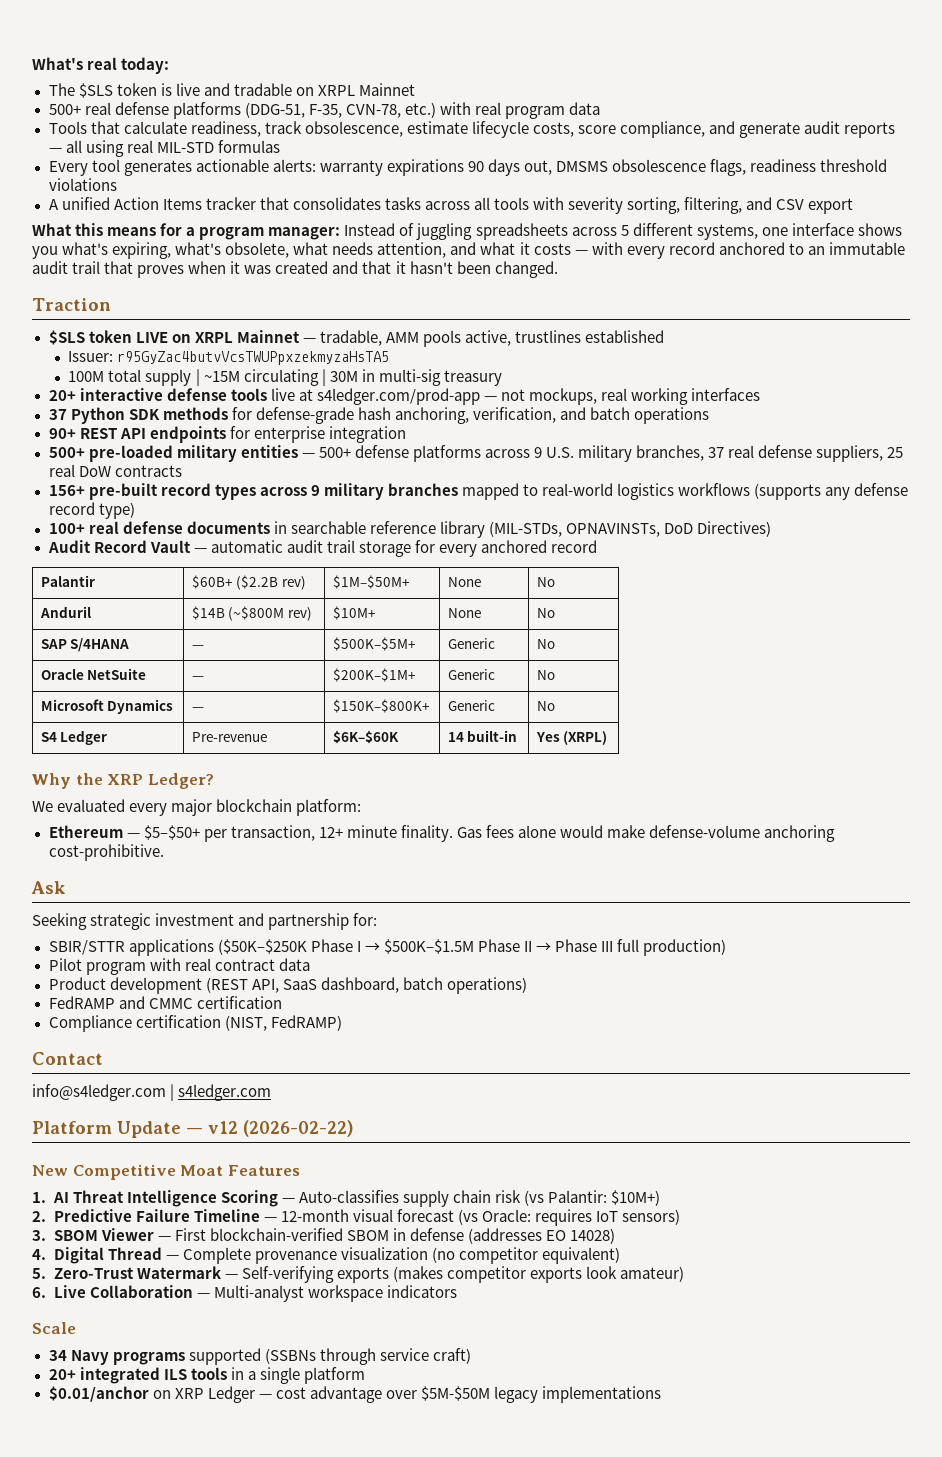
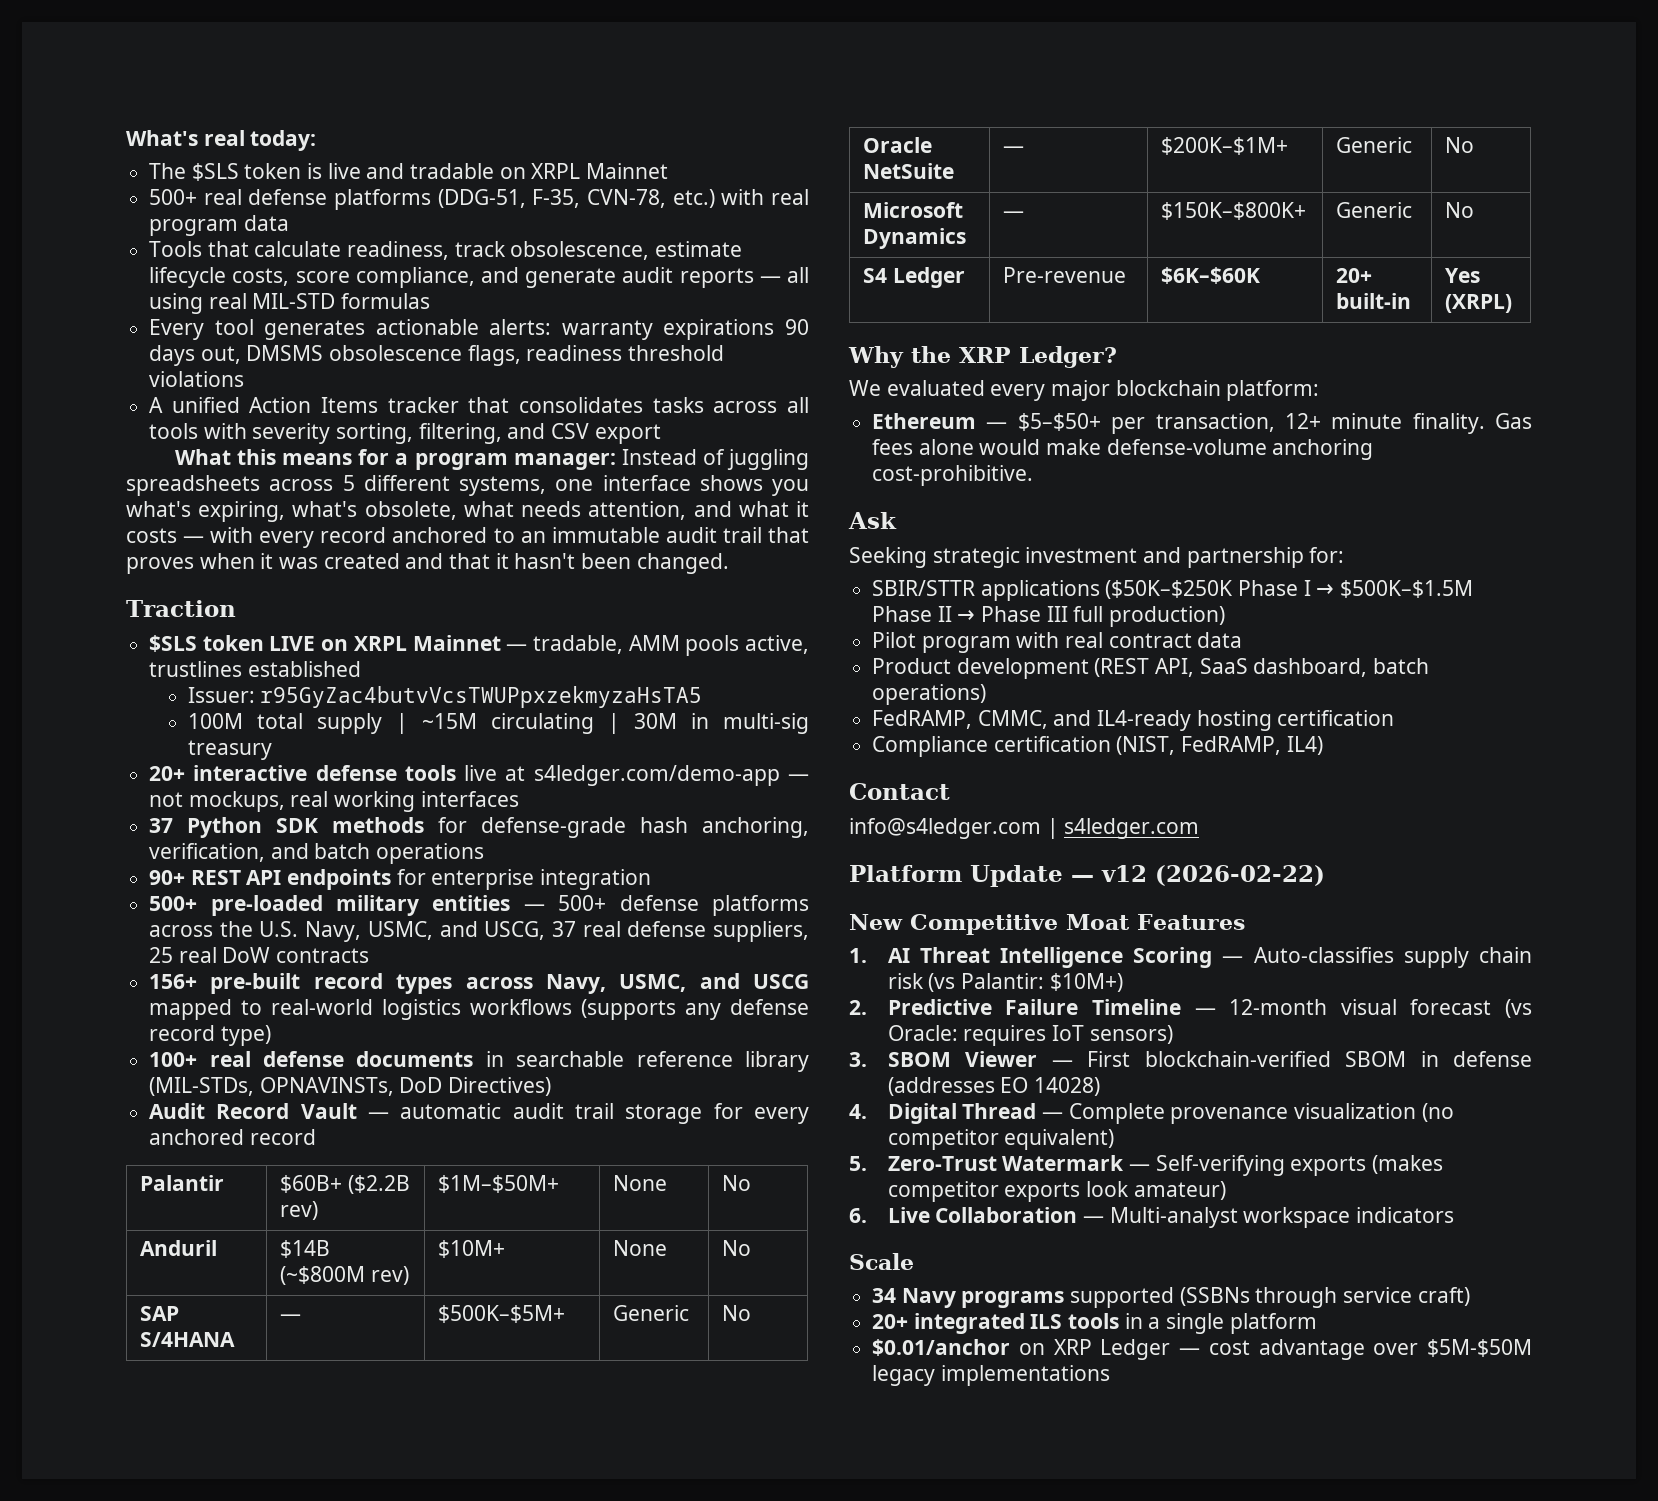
- 20+ interactive defense tools live at s4ledger.com/prod-app — not mockups, real working interfaces
+ 20+ interactive defense tools live at s4ledger.com/demo-app — not mockups, real working interfaces
- 500+ pre-loaded military entities — 500+ defense platforms across 9 U.S. military branches, 37 real defense suppliers, 25 real DoW contracts
+ 500+ pre-loaded military entities — 500+ defense platforms across the U.S. Navy, USMC, and USCG, 37 real defense suppliers, 25 real DoW contracts
- 156+ pre-built record types across 9 military branches mapped to real-world logistics workflows (supports any defense record type)
+ 156+ pre-built record types across Navy, USMC, and USCG mapped to real-world logistics workflows (supports any defense record type)
- S4 Ledger | Pre-revenue | $6K–$60K | 14 built-in | Yes (XRPL)
+ S4 Ledger | Pre-revenue | $6K–$60K | 20+ built-in | Yes (XRPL)
- FedRAMP and CMMC certification
+ FedRAMP, CMMC, and IL4-ready hosting certification
- Compliance certification (NIST, FedRAMP)
+ Compliance certification (NIST, FedRAMP, IL4)

